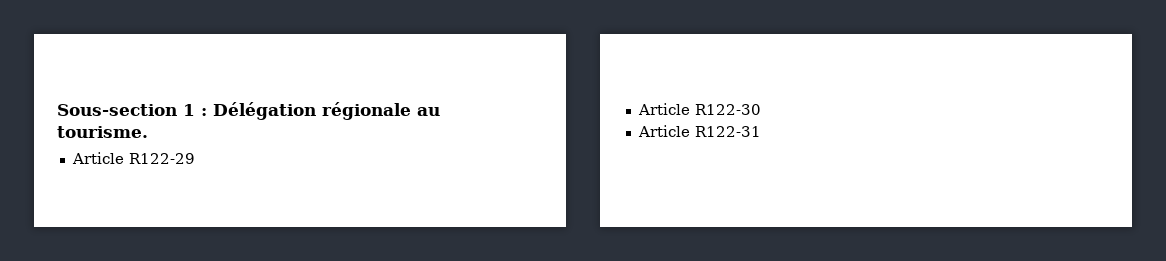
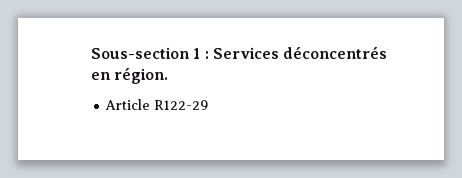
- Sous-section 1 : Délégation régionale au tourisme.
+ Sous-section 1 : Services déconcentrés en région.
  Article R122-29
- Article R122-30
- Article R122-31

